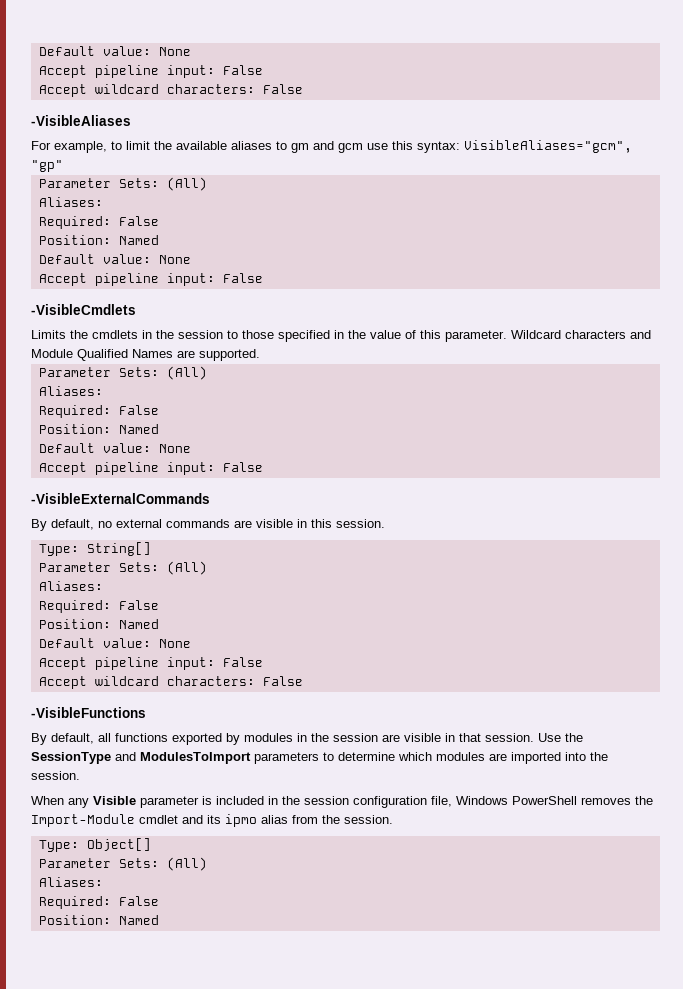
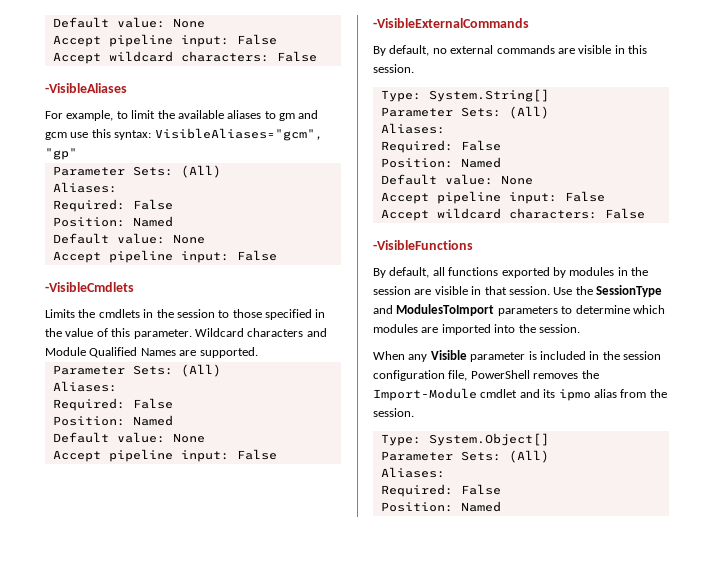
- Type: String[]
+ Type: System.String[]
- When any Visible parameter is included in the session configuration file, Windows PowerShell removes the Import-Module cmdlet and its ipmo alias from the session.
+ When any Visible parameter is included in the session configuration file, PowerShell removes the Import-Module cmdlet and its ipmo alias from the session.
- Type: Object[]
+ Type: System.Object[]

